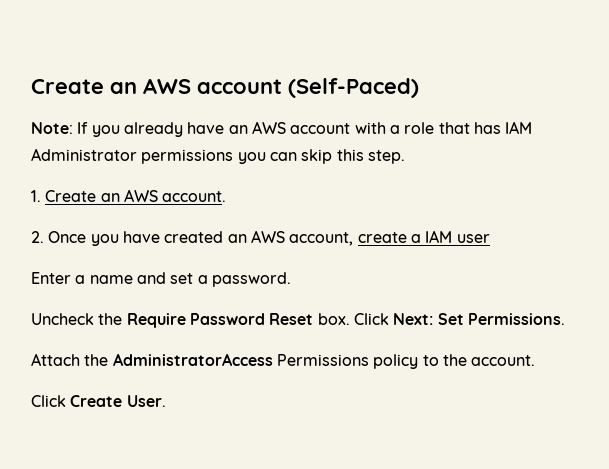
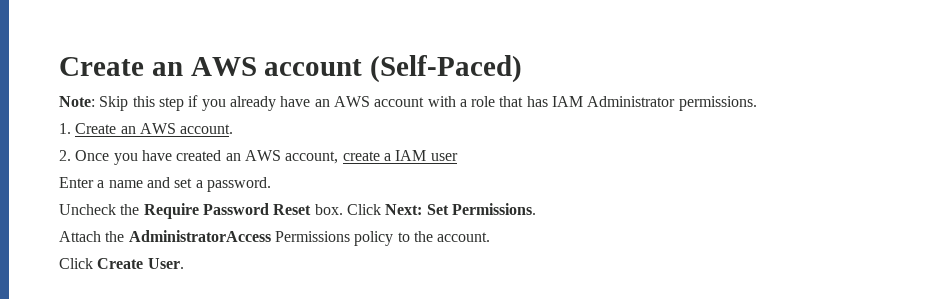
- Note: If you already have an AWS account with a role that has IAM Administrator permissions you can skip this step.
+ Note: Skip this step if you already have an AWS account with a role that has IAM Administrator permissions.

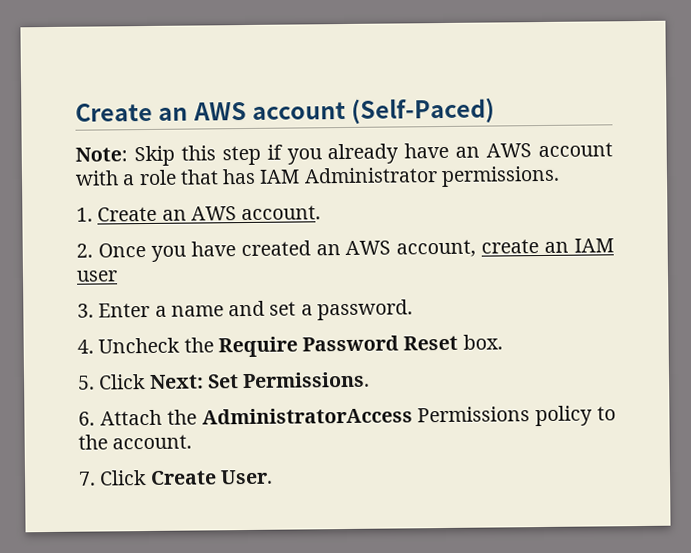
- 2. Once you have created an AWS account, create a IAM user
+ 2. Once you have created an AWS account, create an IAM user
- Enter a name and set a password.
+ 3. Enter a name and set a password.
- Uncheck the Require Password Reset box. Click Next: Set Permissions.
+ 4. Uncheck the Require Password Reset box.
+ 5. Click Next: Set Permissions.
- Attach the AdministratorAccess Permissions policy to the account.
+ 6. Attach the AdministratorAccess Permissions policy to the account.
- Click Create User.
+ 7. Click Create User.

